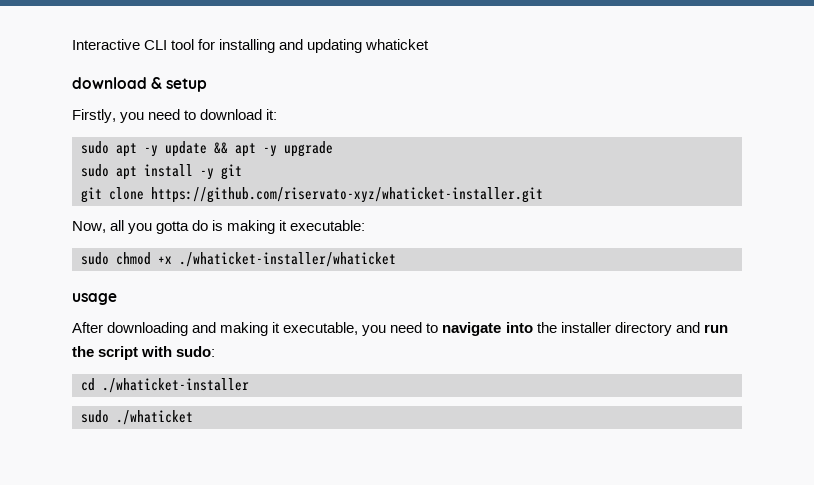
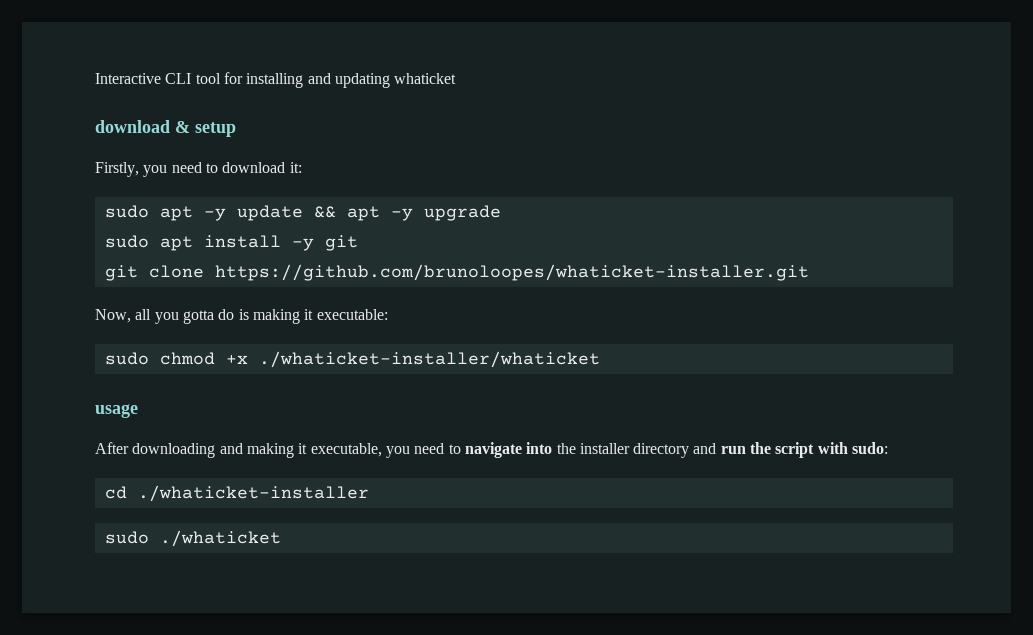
- git clone https://github.com/riservato-xyz/whaticket-installer.git
+ git clone https://github.com/brunoloopes/whaticket-installer.git

